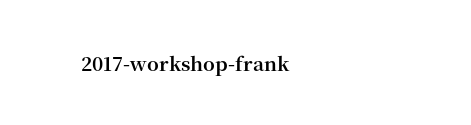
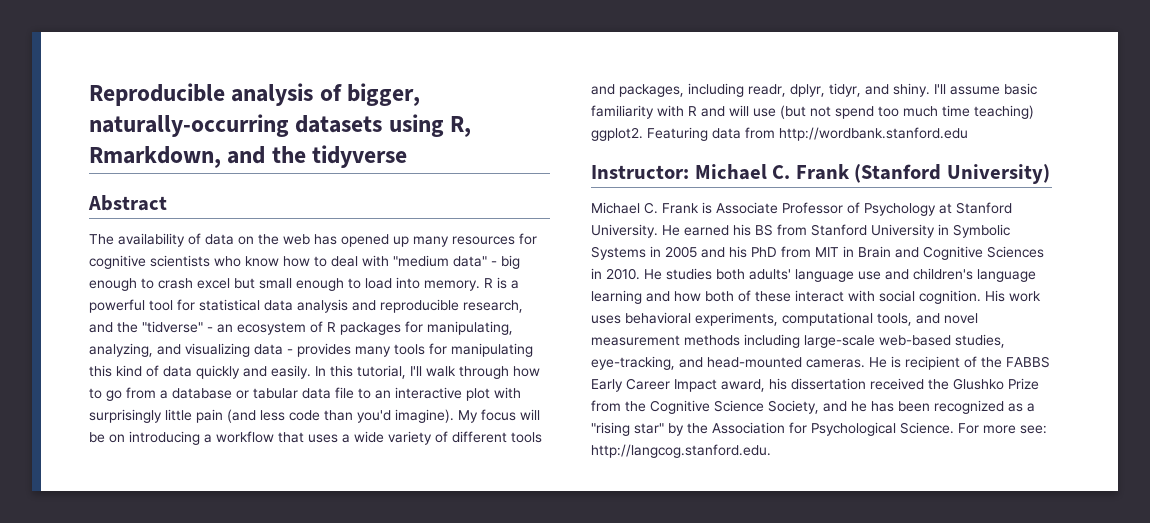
- 2017-workshop-frank
+ Reproducible analysis of bigger, naturally-occurring datasets using R, Rmarkdown, and the tidyverse
+ Abstract
+ The availability of data on the web has opened up many resources for cognitive scientists who know how to deal with "medium data" - big enough to crash excel but small enough to load into memory. R is a powerful tool for statistical data analysis and reproducible research, and the "tidverse" - an ecosystem of R packages for manipulating, analyzing, and visualizing data - provides many tools for manipulating this kind of data quickly and easily. In this tutorial, I'll walk through how to go from a database or tabular data file to an interactive plot with surprisingly little pain (and less code than you'd imagine). My focus will be on introducing a workflow that uses a wide variety of different tools and packages, including readr, dplyr, tidyr, and shiny. I'll assume basic familiarity with R and will use (but not spend too much time teaching) ggplot2. Featuring data from http://wordbank.stanford.edu
+ Instructor: Michael C. Frank (Stanford University)
+ Michael C. Frank is Associate Professor of Psychology at Stanford University. He earned his BS from Stanford University in Symbolic Systems in 2005 and his PhD from MIT in Brain and Cognitive Sciences in 2010. He studies both adults' language use and children's language learning and how both of these interact with social cognition. His work uses behavioral experiments, computational tools, and novel measurement methods including large-scale web-based studies, eye-tracking, and head-mounted cameras. He is recipient of the FABBS Early Career Impact award, his dissertation received the Glushko Prize from the Cognitive Science Society, and he has been recognized as a "rising star" by the Association for Psychological Science. For more see: http://langcog.stanford.edu.

